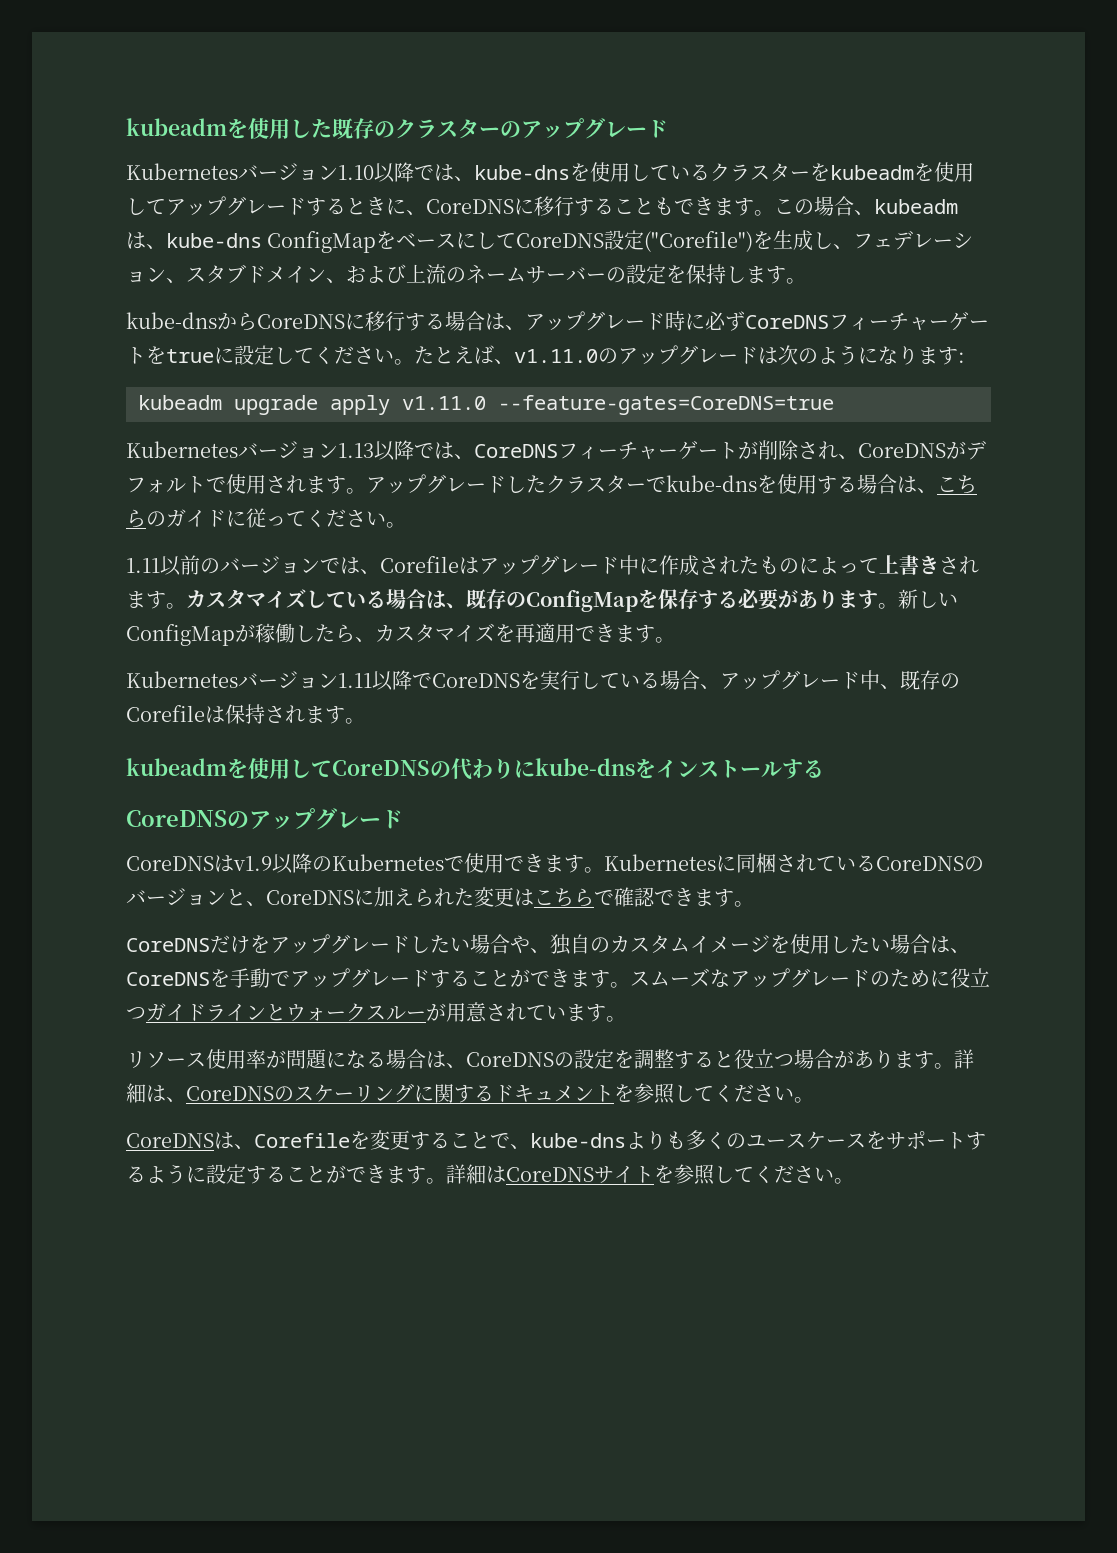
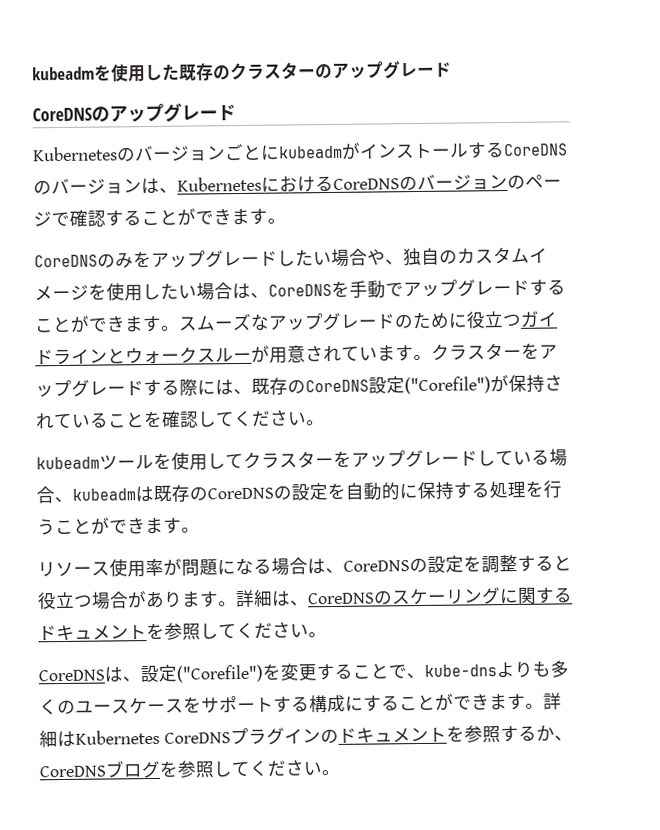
- Kubernetesバージョン1.10以降では、kube-dnsを使用しているクラスターをkubeadmを使用してアップグレードするときに、CoreDNSに移行することもできます。この場合、kubeadmは、kube-dns ConfigMapをベースにしてCoreDNS設定("Corefile")を生成し、フェデレーション、スタブドメイン、および上流のネームサーバーの設定を保持します。
- kube-dnsからCoreDNSに移行する場合は、アップグレード時に必ずCoreDNSフィーチャーゲートをtrueに設定してください。たとえば、v1.11.0のアップグレードは次のようになります:
- kubeadm upgrade apply v1.11.0 --feature-gates=CoreDNS=true
- Kubernetesバージョン1.13以降では、CoreDNSフィーチャーゲートが削除され、CoreDNSがデフォルトで使用されます。アップグレードしたクラスターでkube-dnsを使用する場合は、こちらのガイドに従ってください。
- 1.11以前のバージョンでは、Corefileはアップグレード中に作成されたものによって上書きされます。カスタマイズしている場合は、既存のConfigMapを保存する必要があります。新しいConfigMapが稼働したら、カスタマイズを再適用できます。
- Kubernetesバージョン1.11以降でCoreDNSを実行している場合、アップグレード中、既存のCorefileは保持されます。
- kubeadmを使用してCoreDNSの代わりにkube-dnsをインストールする
- CoreDNSはv1.9以降のKubernetesで使用できます。Kubernetesに同梱されているCoreDNSのバージョンと、CoreDNSに加えられた変更はこちらで確認できます。
+ KubernetesのバージョンごとにkubeadmがインストールするCoreDNSのバージョンは、KubernetesにおけるCoreDNSのバージョンのページで確認することができます。
- CoreDNSだけをアップグレードしたい場合や、独自のカスタムイメージを使用したい場合は、CoreDNSを手動でアップグレードすることができます。
+ CoreDNSのみをアップグレードしたい場合や、独自のカスタムイメージを使用したい場合は、CoreDNSを手動でアップグレードすることができます。
+ クラスターをアップグレードする際には、既存のCoreDNS設定("Corefile")が保持されていることを確認してください。
+ kubeadmツールを使用してクラスターをアップグレードしている場合、kubeadmは既存のCoreDNSの設定を自動的に保持する処理を行うことができます。
- CoreDNSは、Corefileを変更することで、kube-dnsよりも多くのユースケースをサポートするように設定することができます。
+ CoreDNSは、設定("Corefile")を変更することで、kube-dnsよりも多くのユースケースをサポートする構成にすることができます。
- 詳細はCoreDNSサイトを参照してください。
+ 詳細はKubernetes CoreDNSプラグインのドキュメントを参照するか、CoreDNSブログを参照してください。

